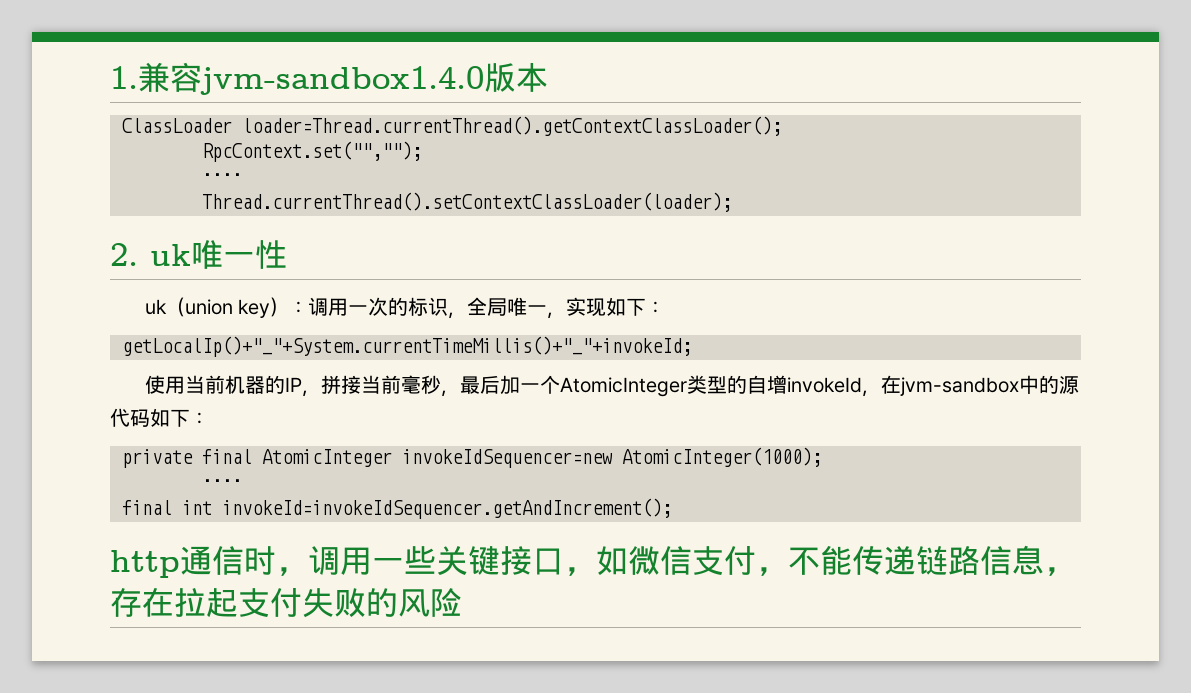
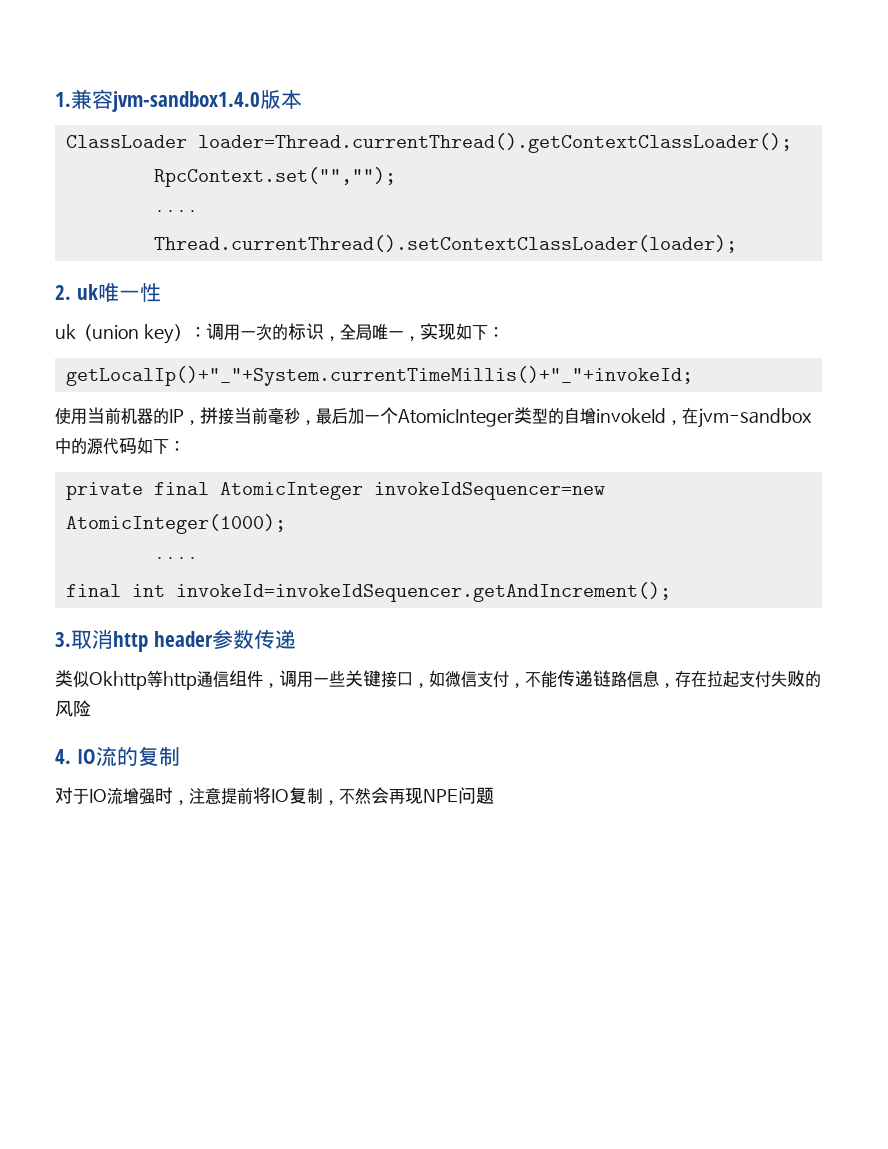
- http通信时，调用一些关键接口，如微信支付，不能传递链路信息，存在拉起支付失败的风险
+ 3.取消http header参数传递
+ 类似Okhttp等http通信组件，调用一些关键接口，如微信支付，不能传递链路信息，存在拉起支付失败的风险
+ 4. IO流的复制
+ 对于IO流增强时，注意提前将IO复制，不然会再现NPE问题

